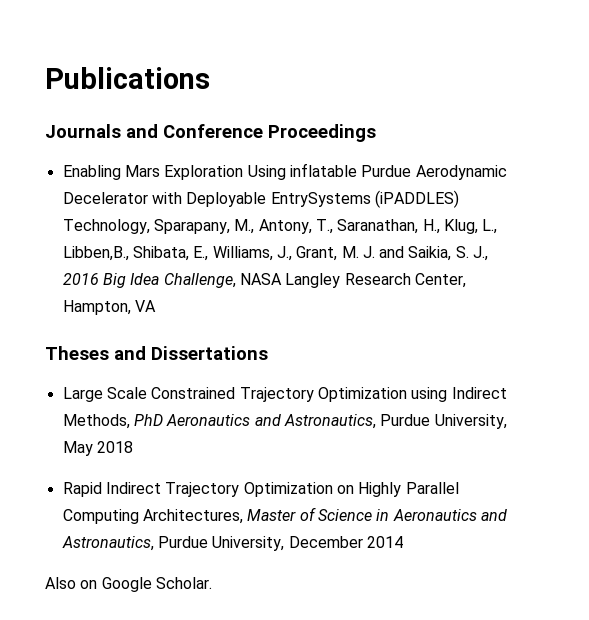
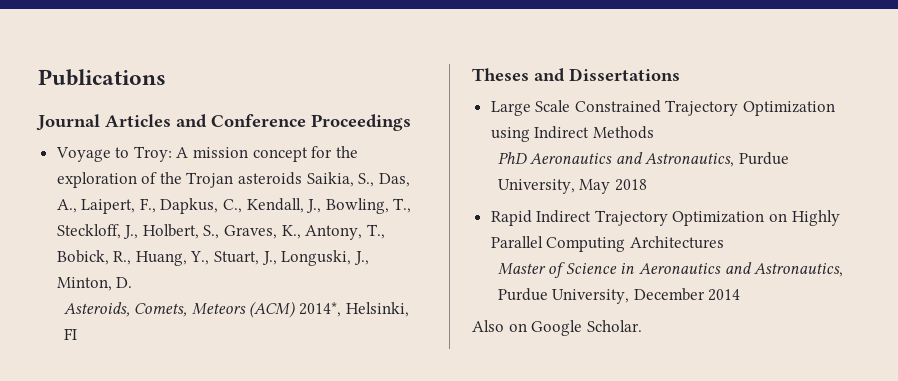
- Journals and Conference Proceedings
+ Journal Articles and Conference Proceedings
- Enabling Mars Exploration Using inflatable Purdue Aerodynamic Decelerator with Deployable EntrySystems (iPADDLES) Technology, Sparapany, M., Antony, T., Saranathan, H., Klug, L., Libben,B., Shibata, E., Williams, J., Grant, M. J. and Saikia, S. J., 2016 Big Idea Challenge, NASA Langley Research Center, Hampton, VA
+ Voyage to Troy: A mission concept for the exploration of the Trojan asteroids Saikia, S., Das, A., Laipert, F., Dapkus, C., Kendall, J., Bowling, T., Steckloff, J., Holbert, S., Graves, K., Antony, T., Bobick, R., Huang, Y., Stuart, J., Longuski, J., Minton, D.
+ Asteroids, Comets, Meteors (ACM) 2014*, Helsinki, FI
- Large Scale Constrained Trajectory Optimization using Indirect Methods, PhD Aeronautics and Astronautics, Purdue University, May 2018
+ Large Scale Constrained Trajectory Optimization using Indirect Methods
+ PhD Aeronautics and Astronautics, Purdue University, May 2018
- Rapid Indirect Trajectory Optimization on Highly Parallel Computing Architectures, Master of Science in Aeronautics and Astronautics, Purdue University, December 2014
+ Rapid Indirect Trajectory Optimization on Highly Parallel Computing Architectures
+ Master of Science in Aeronautics and Astronautics, Purdue University, December 2014

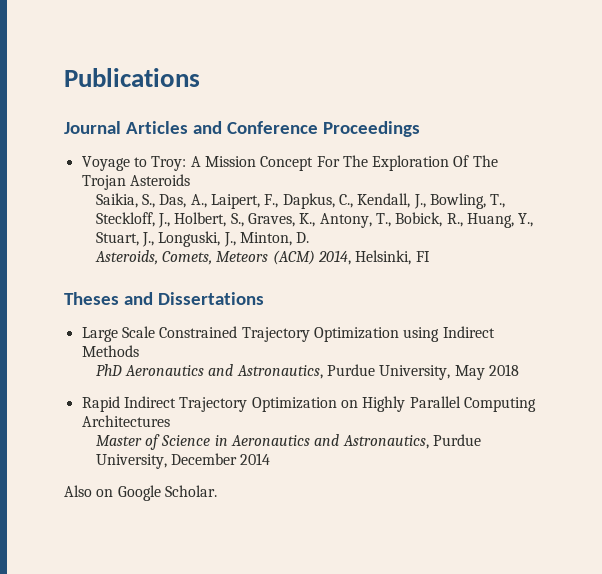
- Voyage to Troy: A mission concept for the exploration of the Trojan asteroids Saikia, S., Das, A., Laipert, F., Dapkus, C., Kendall, J., Bowling, T., Steckloff, J., Holbert, S., Graves, K., Antony, T., Bobick, R., Huang, Y., Stuart, J., Longuski, J., Minton, D.
+ Voyage to Troy: A Mission Concept For The Exploration Of The Trojan Asteroids
+ Saikia, S., Das, A., Laipert, F., Dapkus, C., Kendall, J., Bowling, T., Steckloff, J., Holbert, S., Graves, K., Antony, T., Bobick, R., Huang, Y., Stuart, J., Longuski, J., Minton, D.
- Asteroids, Comets, Meteors (ACM) 2014*, Helsinki, FI
+ Asteroids, Comets, Meteors (ACM) 2014, Helsinki, FI

